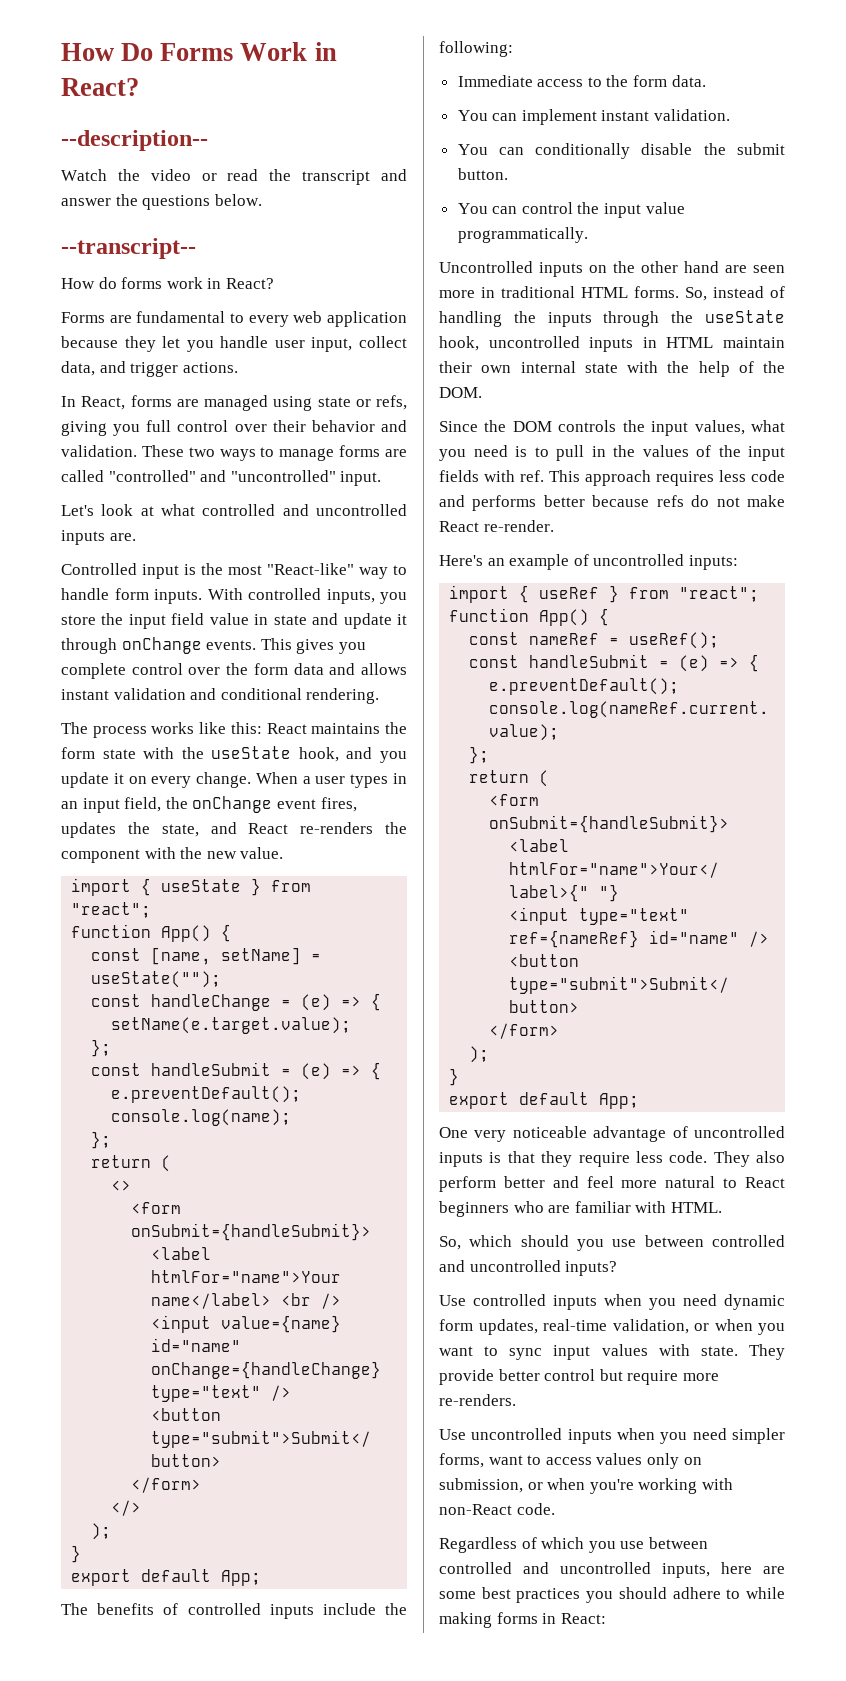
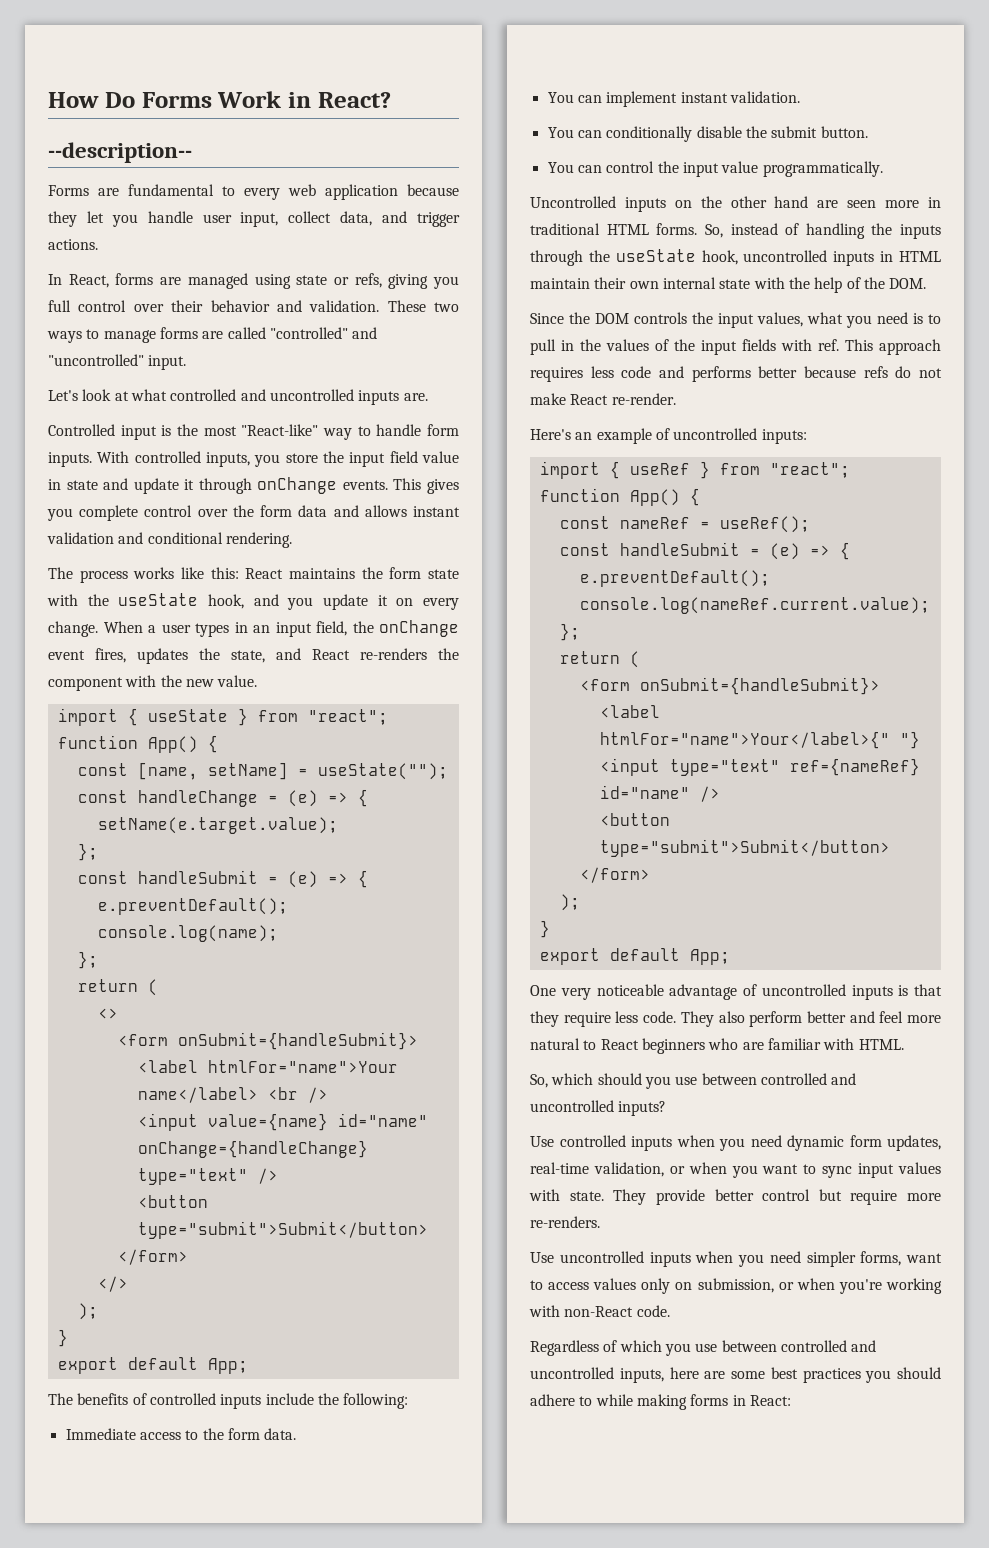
- Watch the video or read the transcript and answer the questions below.
- --transcript--
- How do forms work in React?

